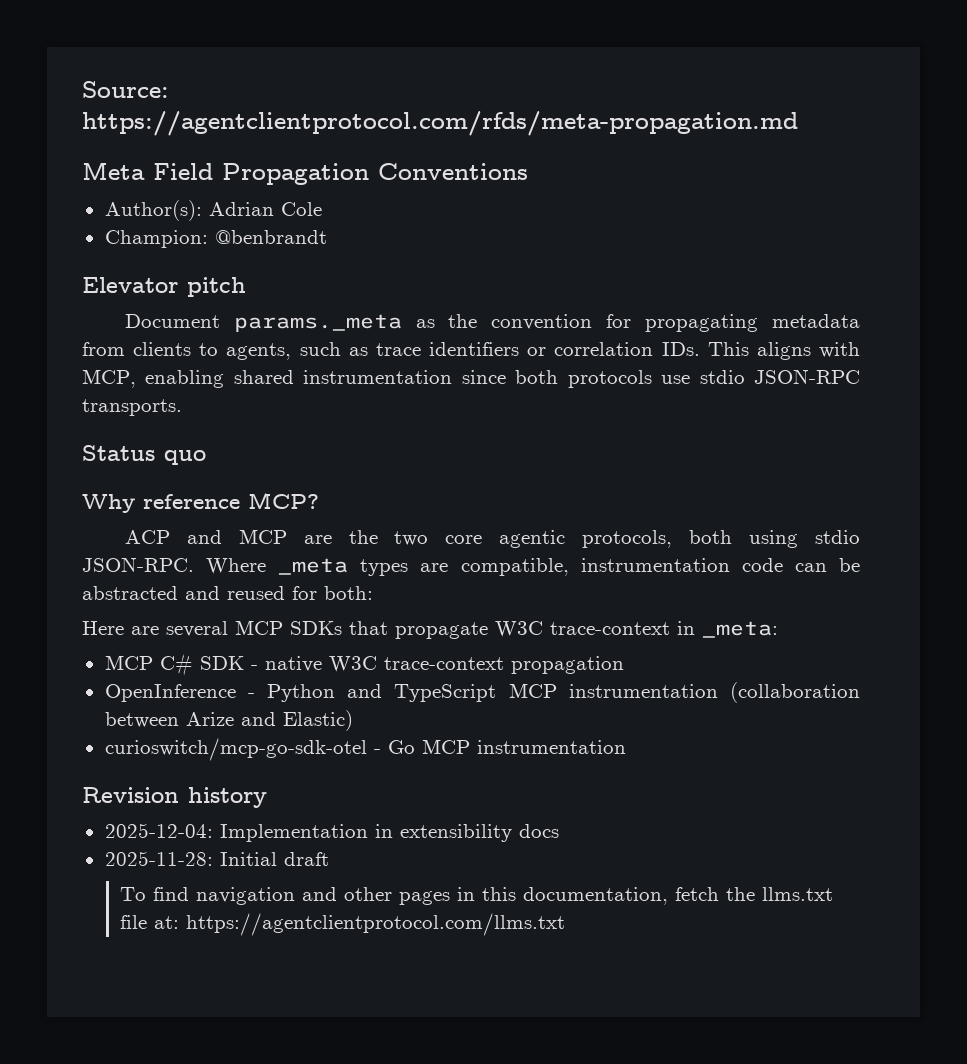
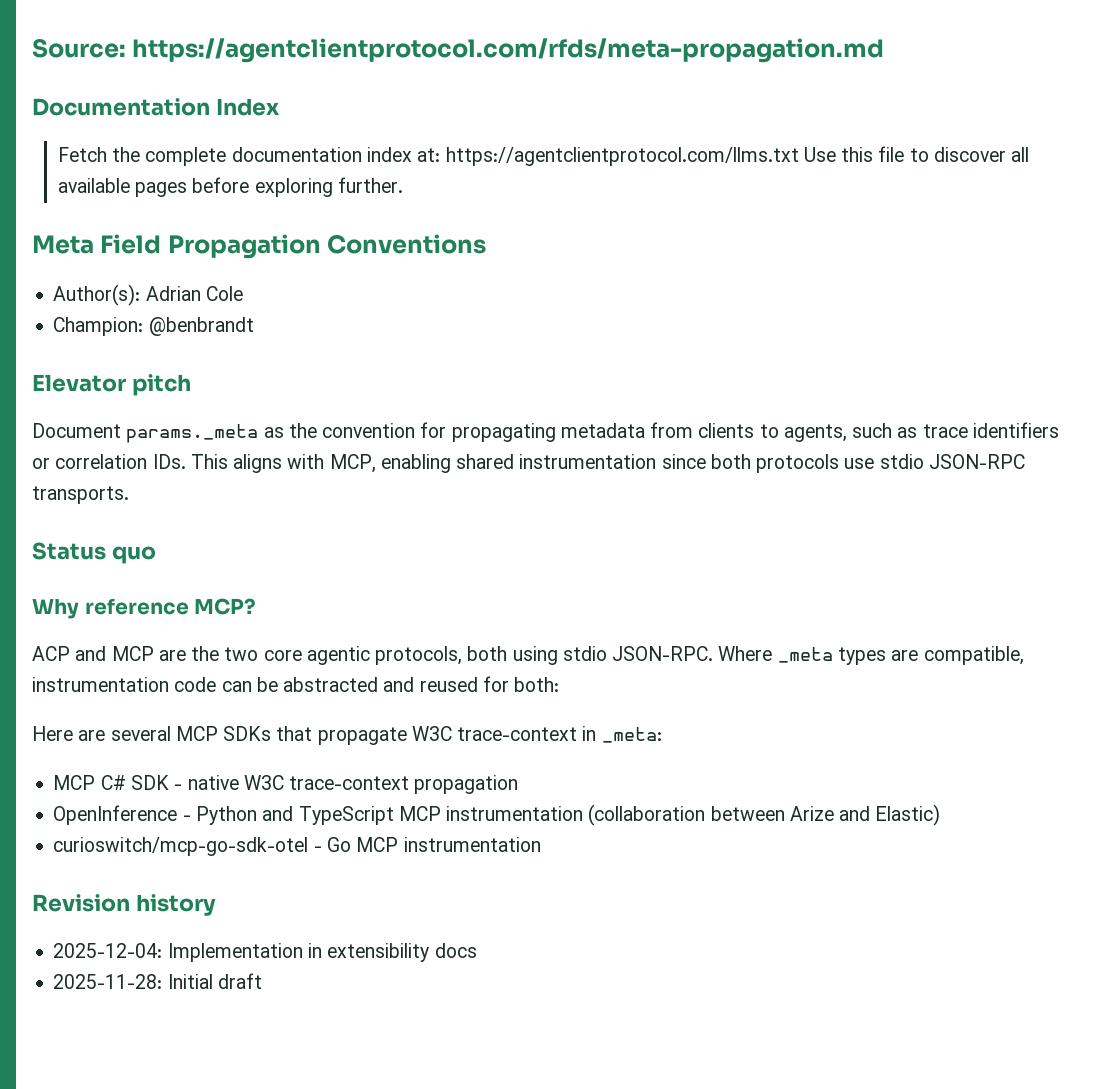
+ Documentation Index
+ Fetch the complete documentation index at: https://agentclientprotocol.com/llms.txt Use this file to discover all available pages before exploring further.
- To find navigation and other pages in this documentation, fetch the llms.txt file at: https://agentclientprotocol.com/llms.txt

